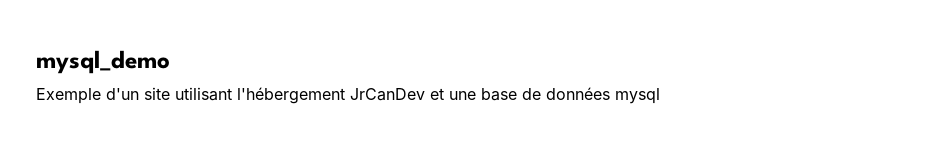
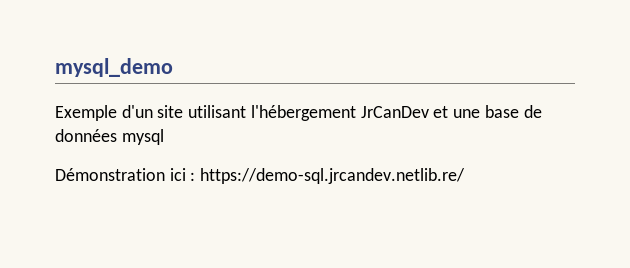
+ Démonstration ici : https://demo-sql.jrcandev.netlib.re/

